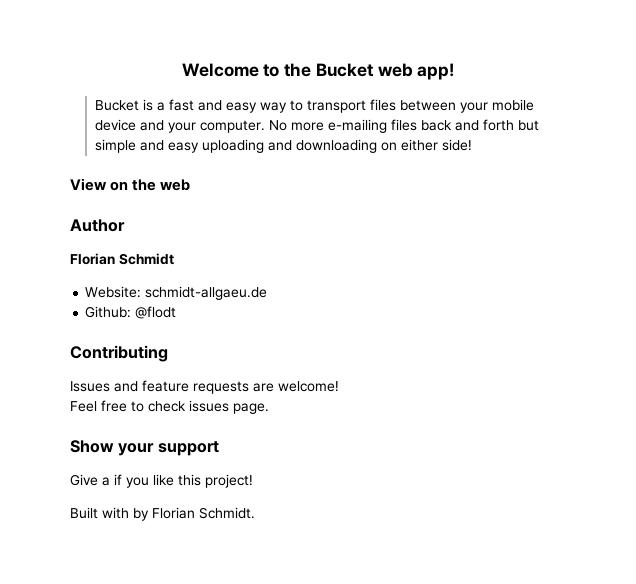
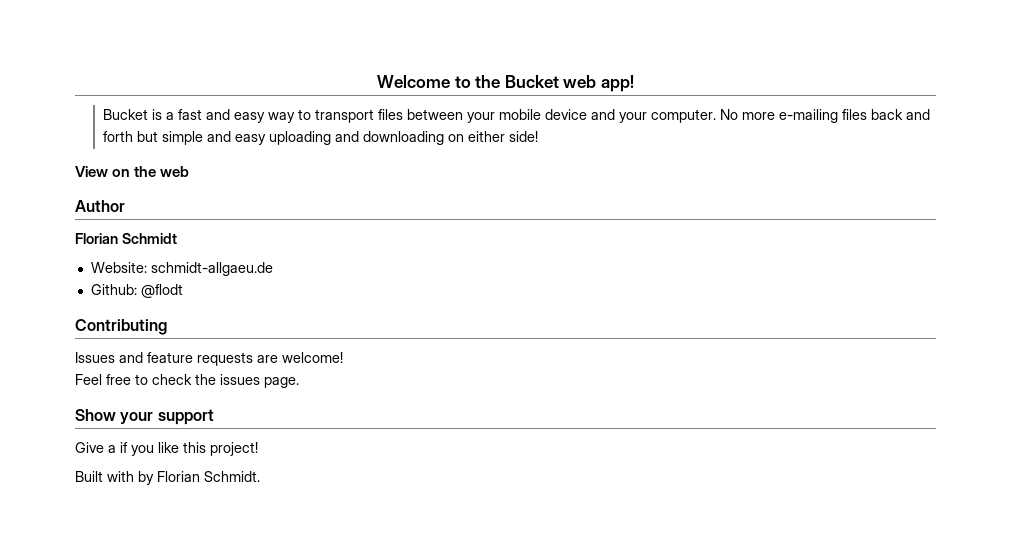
- Feel free to check issues page.
+ Feel free to check the issues page.

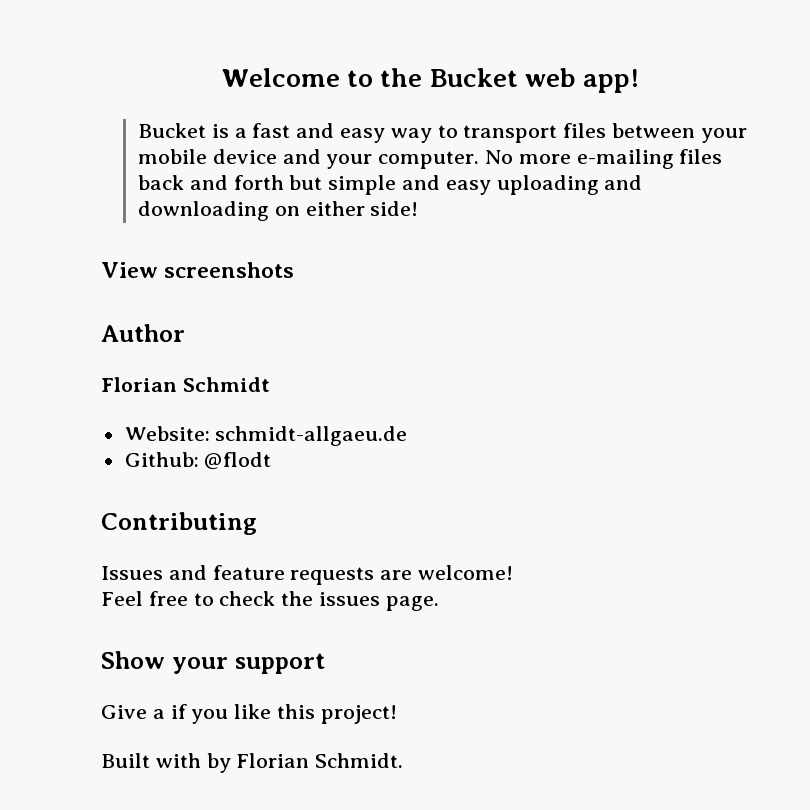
- View on the web
+ View screenshots

